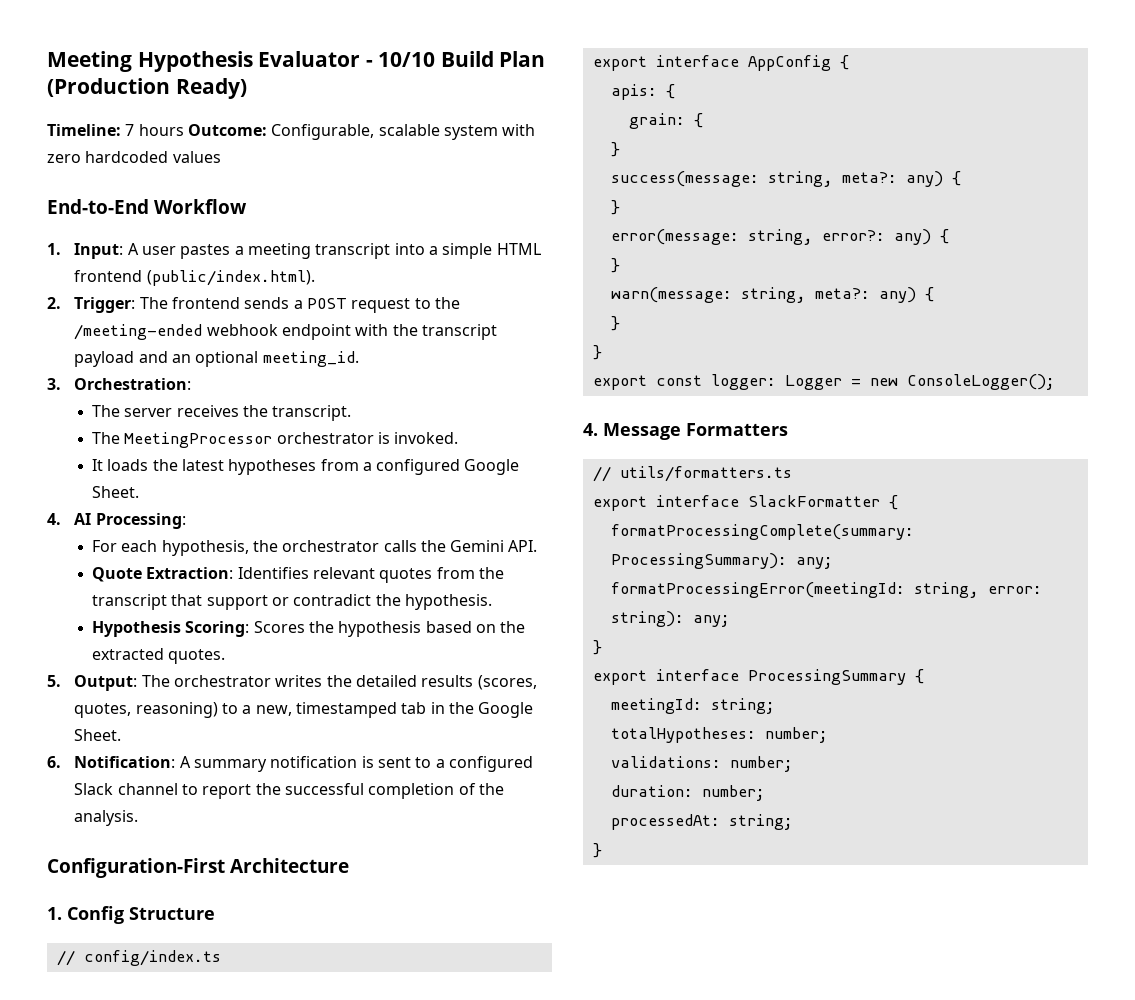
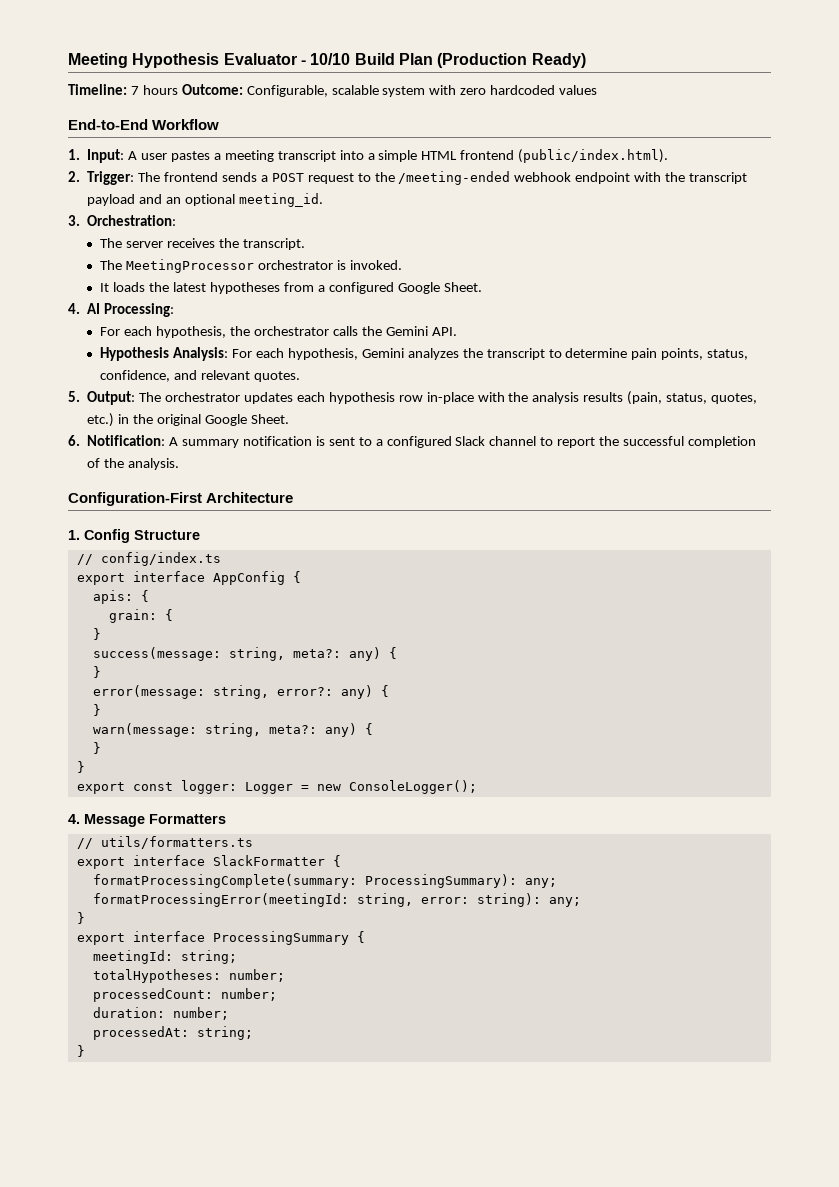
- Quote Extraction: Identifies relevant quotes from the transcript that support or contradict the hypothesis.
- Hypothesis Scoring: Scores the hypothesis based on the extracted quotes.
+ Hypothesis Analysis: For each hypothesis, Gemini analyzes the transcript to determine pain points, status, confidence, and relevant quotes.
- 5. Output: The orchestrator writes the detailed results (scores, quotes, reasoning) to a new, timestamped tab in the Google Sheet.
+ 5. Output: The orchestrator updates each hypothesis row in-place with the analysis results (pain, status, quotes, etc.) in the original Google Sheet.
- validations: number;
+ processedCount: number;

